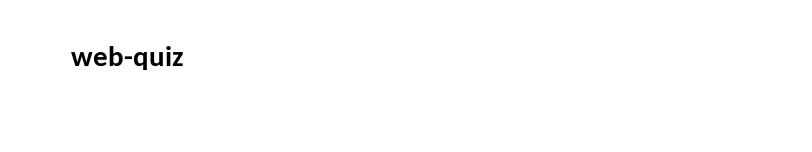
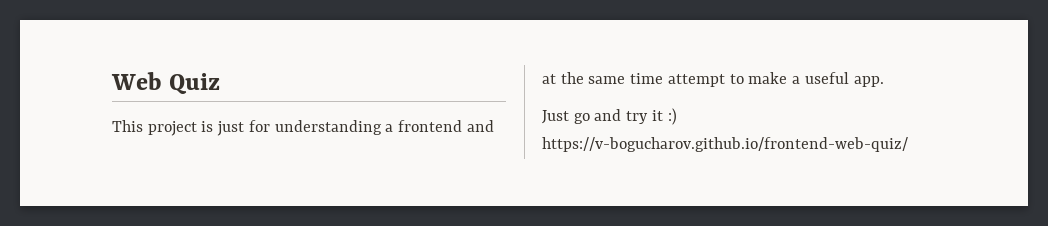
- web-quiz
+ Web Quiz
+ This project is just for understanding a frontend and at the same time attempt to make a useful app.
+ Just go and try it :) https://v-bogucharov.github.io/frontend-web-quiz/

